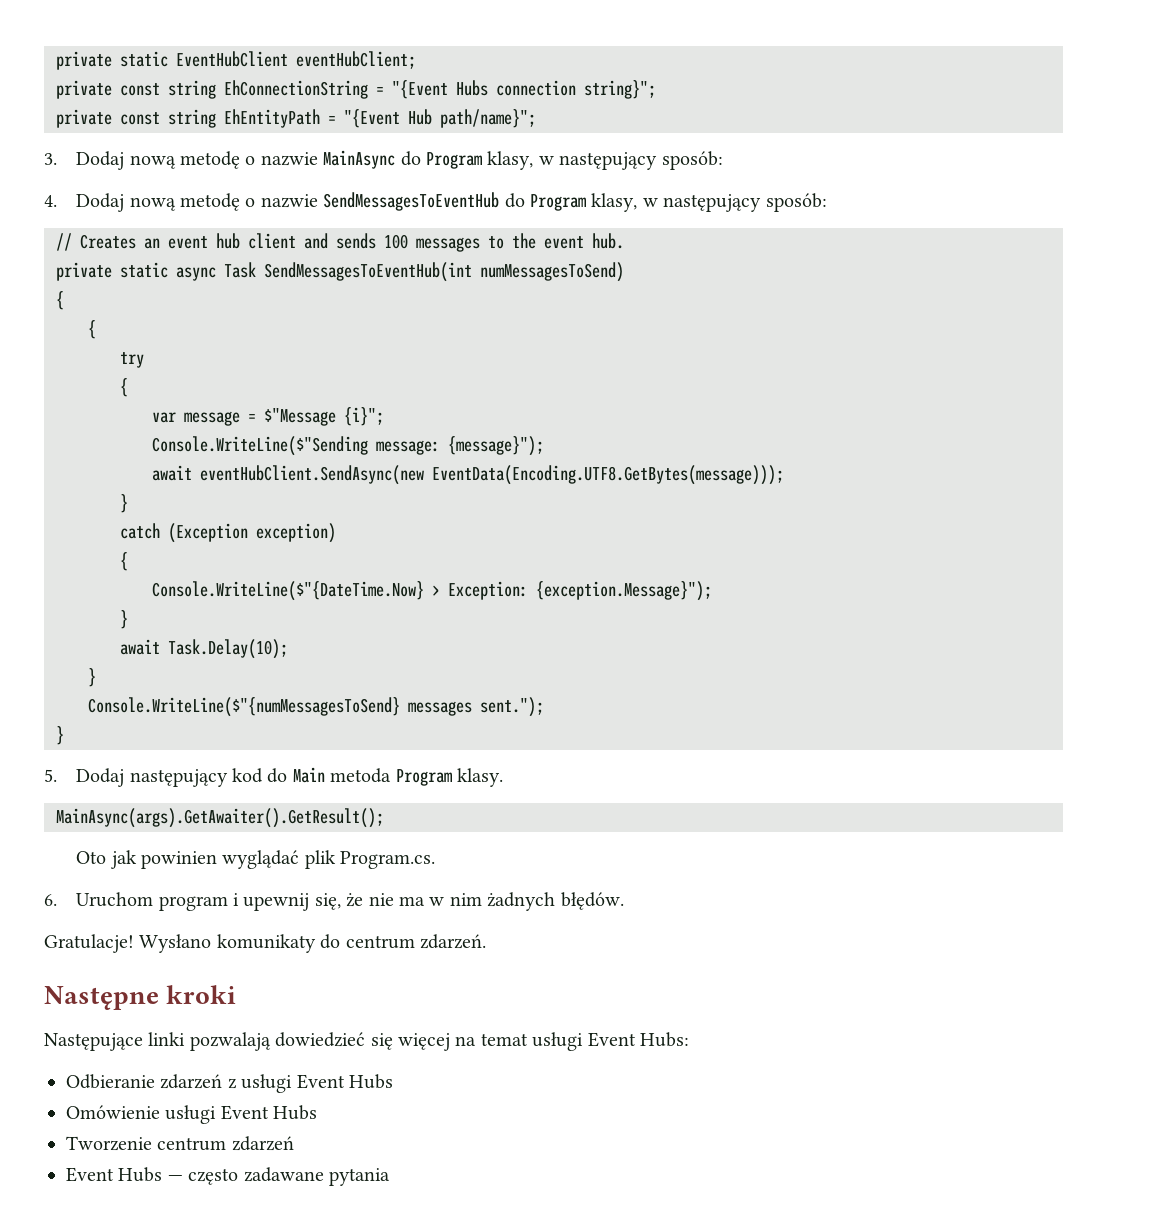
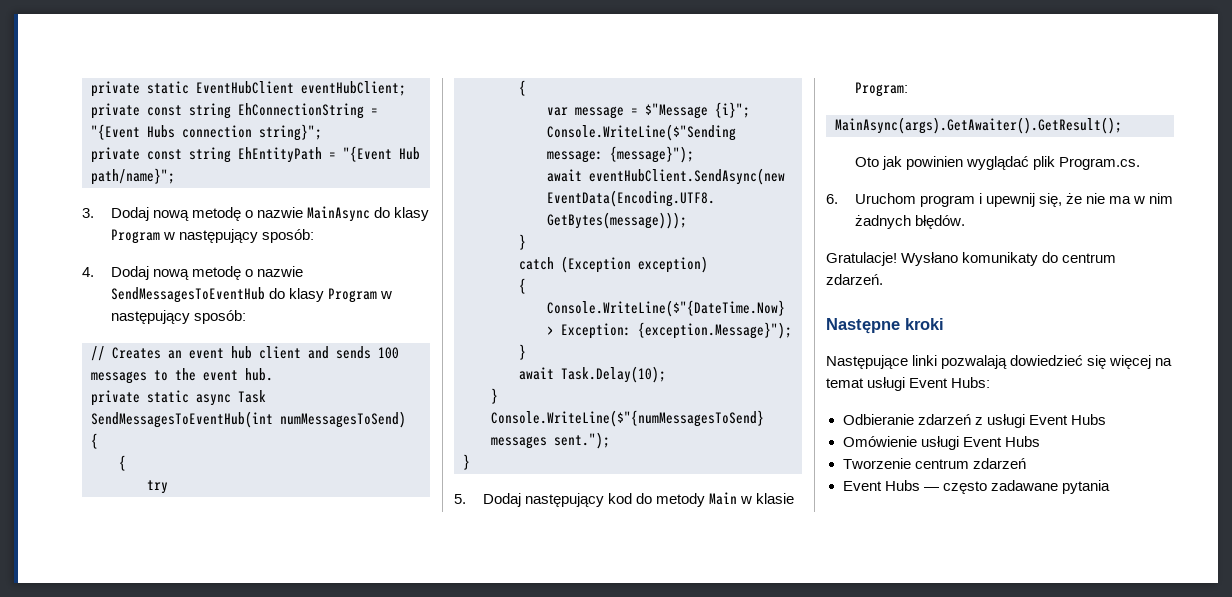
- 3. Dodaj nową metodę o nazwie MainAsync do Program klasy, w następujący sposób:
+ 3. Dodaj nową metodę o nazwie MainAsync do klasy Program w następujący sposób:
- 4. Dodaj nową metodę o nazwie SendMessagesToEventHub do Program klasy, w następujący sposób:
+ 4. Dodaj nową metodę o nazwie SendMessagesToEventHub do klasy Program w następujący sposób:
- 5. Dodaj następujący kod do Main metoda Program klasy.
+ 5. Dodaj następujący kod do metody Main w klasie Program:

